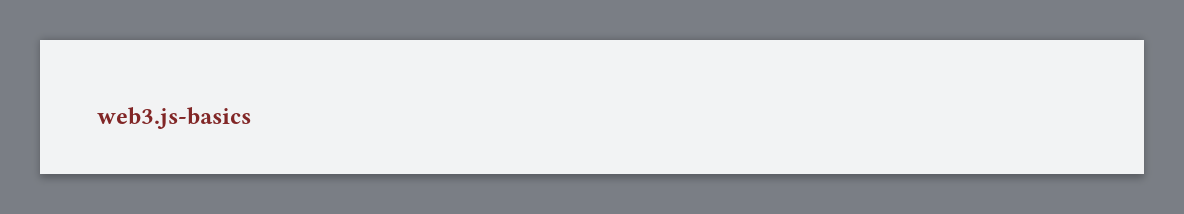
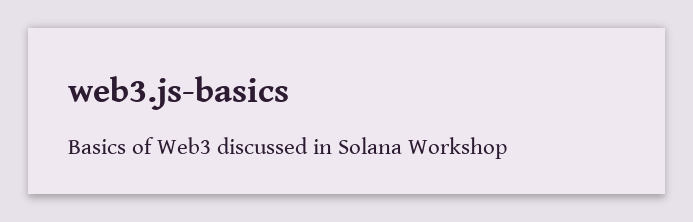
+ Basics of Web3 discussed in Solana Workshop

